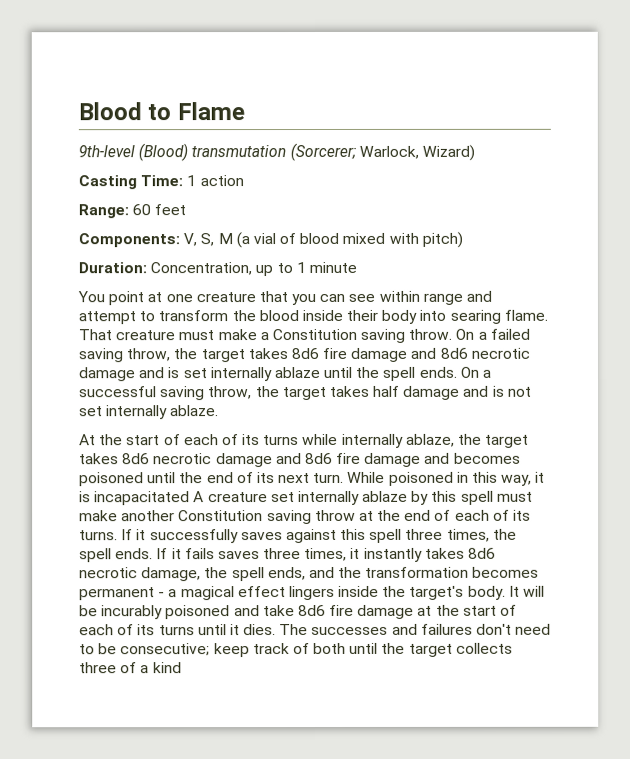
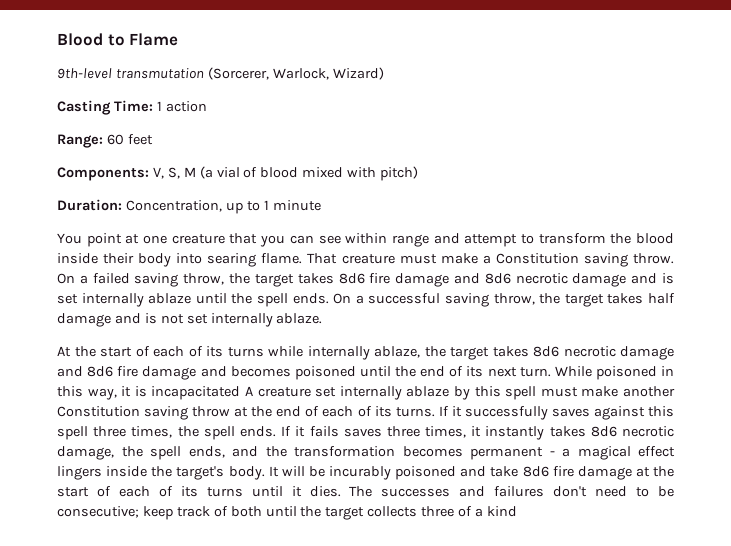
- 9th-level (Blood) transmutation (Sorcerer; Warlock, Wizard)
+ 9th-level transmutation (Sorcerer, Warlock, Wizard)

